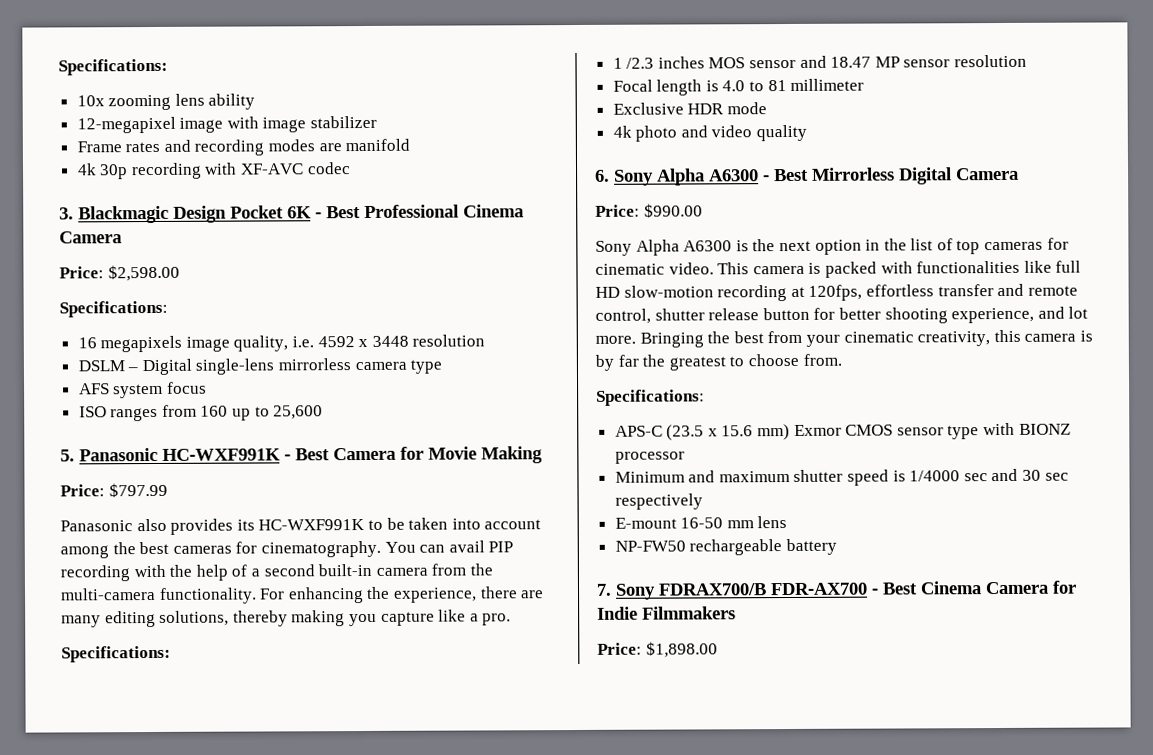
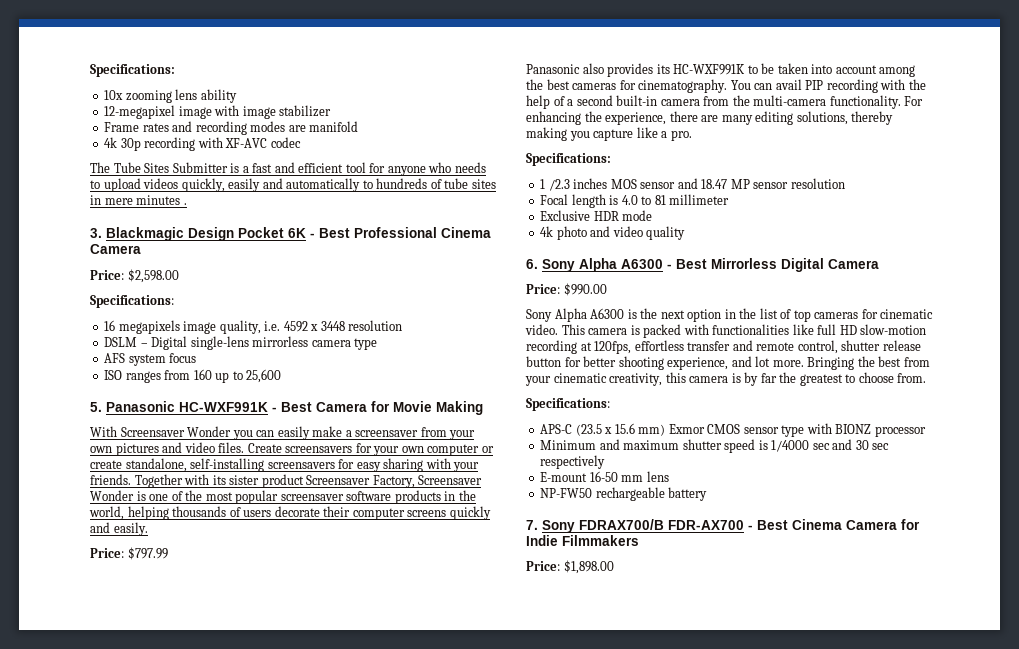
+ The Tube Sites Submitter is a fast and efficient tool for anyone who needs to upload videos quickly, easily and automatically to hundreds of tube sites in mere minutes .
+ With Screensaver Wonder you can easily make a screensaver from your own pictures and video files. Create screensavers for your own computer or create standalone, self-installing screensavers for easy sharing with your friends. Together with its sister product Screensaver Factory, Screensaver Wonder is one of the most popular screensaver software products in the world, helping thousands of users decorate their computer screens quickly and easily.

